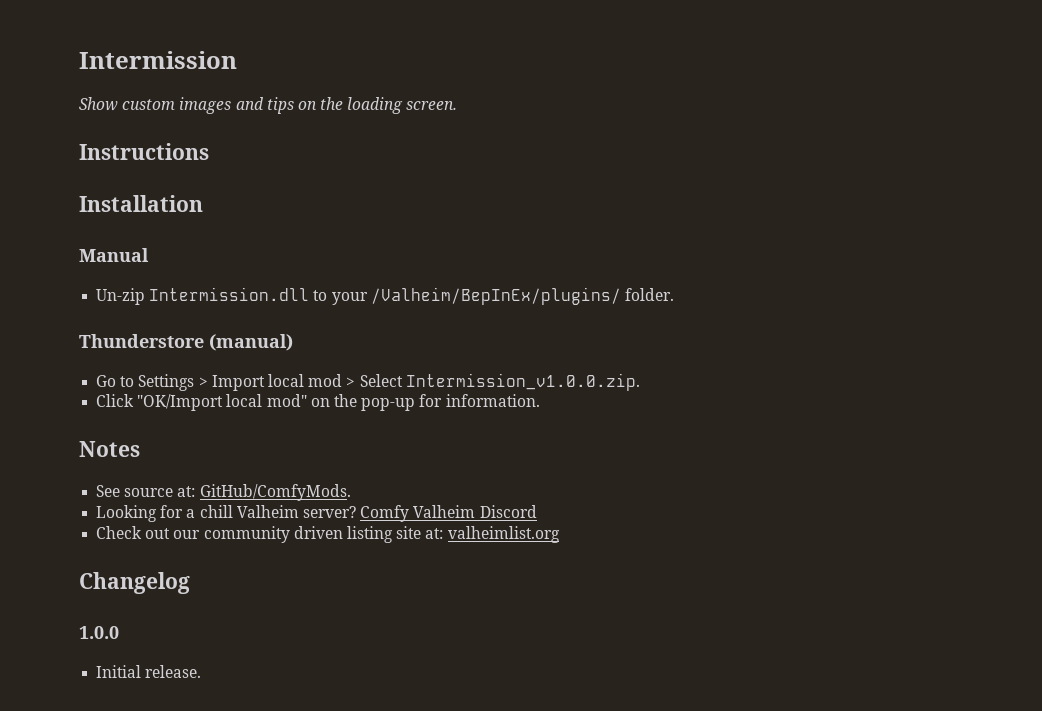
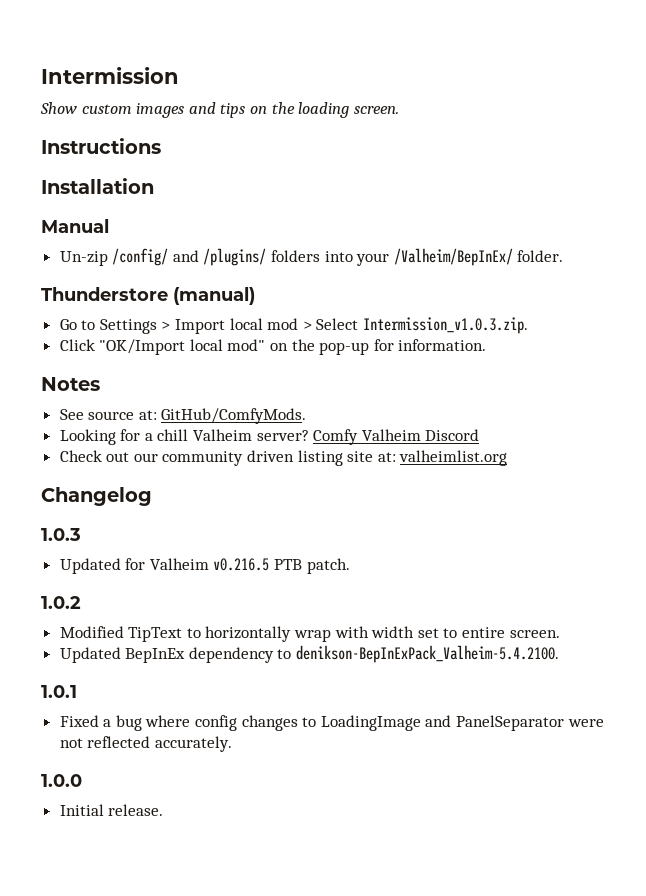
- Un-zip Intermission.dll to your /Valheim/BepInEx/plugins/ folder.
+ Un-zip /config/ and /plugins/ folders into your /Valheim/BepInEx/ folder.
- Go to Settings > Import local mod > Select Intermission_v1.0.0.zip.
+ Go to Settings > Import local mod > Select Intermission_v1.0.3.zip.
+ 1.0.3
+ Updated for Valheim v0.216.5 PTB patch.
+ 1.0.2
+ Modified TipText to horizontally wrap with width set to entire screen.
+ Updated BepInEx dependency to denikson-BepInExPack_Valheim-5.4.2100.
+ 1.0.1
+ Fixed a bug where config changes to LoadingImage and PanelSeparator were not reflected accurately.

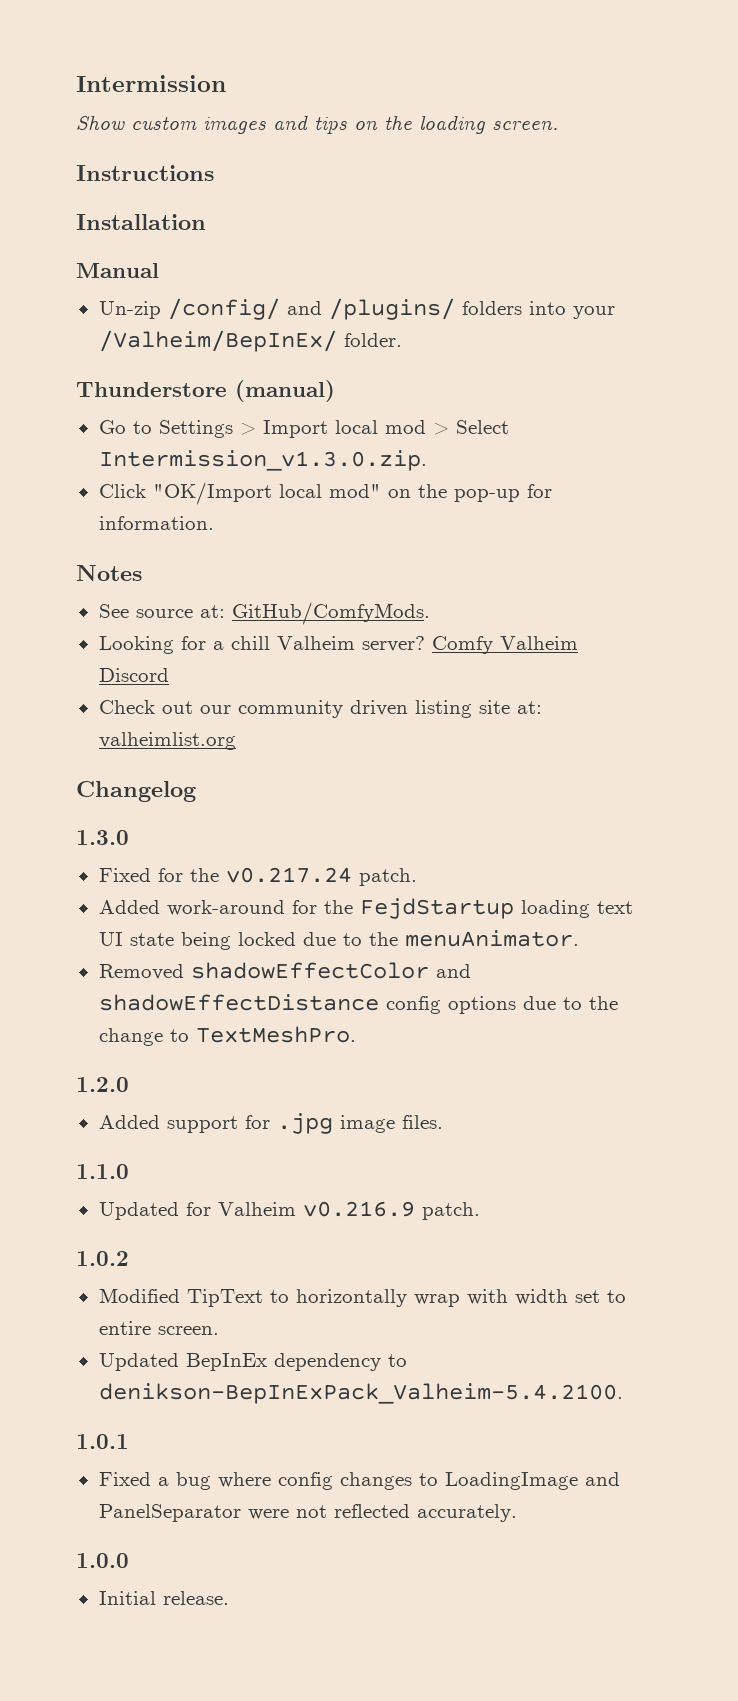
- Go to Settings > Import local mod > Select Intermission_v1.0.3.zip.
+ Go to Settings > Import local mod > Select Intermission_v1.3.0.zip.
- 1.0.3
+ 1.3.0
+ Fixed for the v0.217.24 patch.
+ Added work-around for the FejdStartup loading text UI state being locked due to the menuAnimator.
+ Removed shadowEffectColor and shadowEffectDistance config options due to the change to TextMeshPro.
+ 1.2.0
+ Added support for .jpg image files.
+ 1.1.0
- Updated for Valheim v0.216.5 PTB patch.
+ Updated for Valheim v0.216.9 patch.

